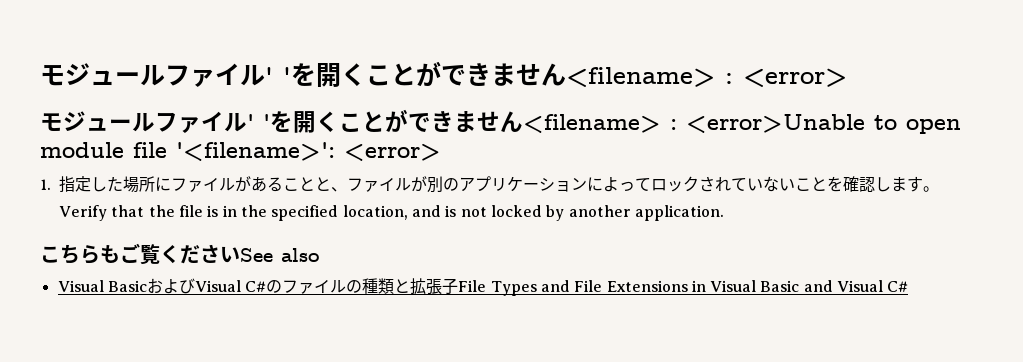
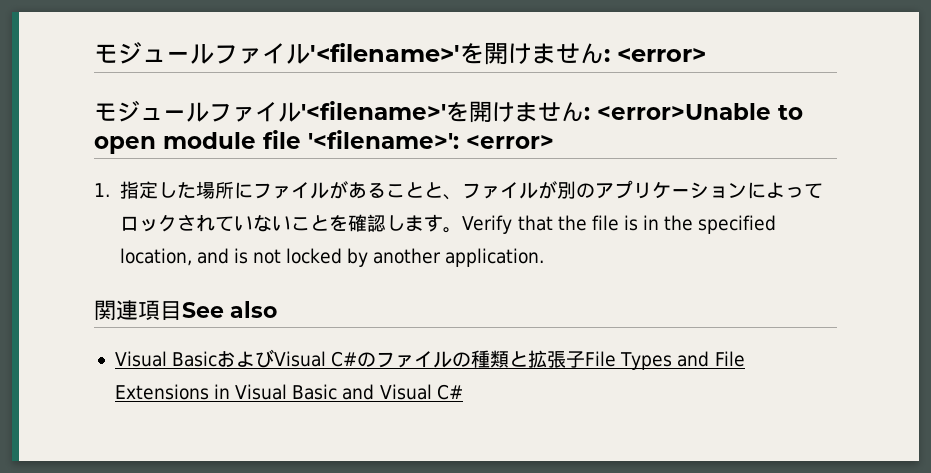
- モジュールファイル' 'を開くことができません<filename> : <error>
+ モジュールファイル'<filename>'を開けません: <error>
- モジュールファイル' 'を開くことができません<filename> : <error>Unable to open module file '<filename>': <error>
+ モジュールファイル'<filename>'を開けません: <error>Unable to open module file '<filename>': <error>
- こちらもご覧くださいSee also
+ 関連項目See also

